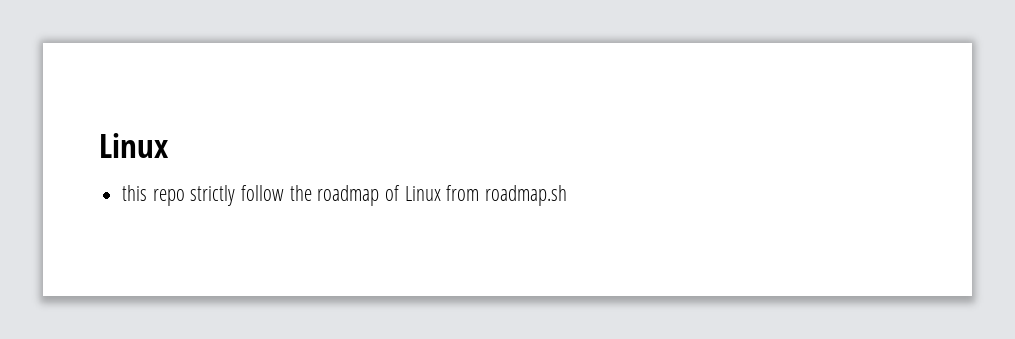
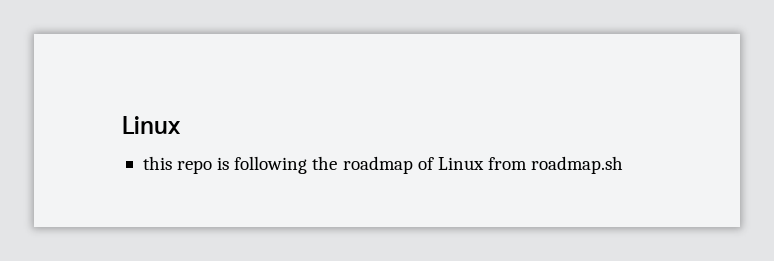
- this repo strictly follow the roadmap of Linux from roadmap.sh
+ this repo is following the roadmap of Linux from roadmap.sh

